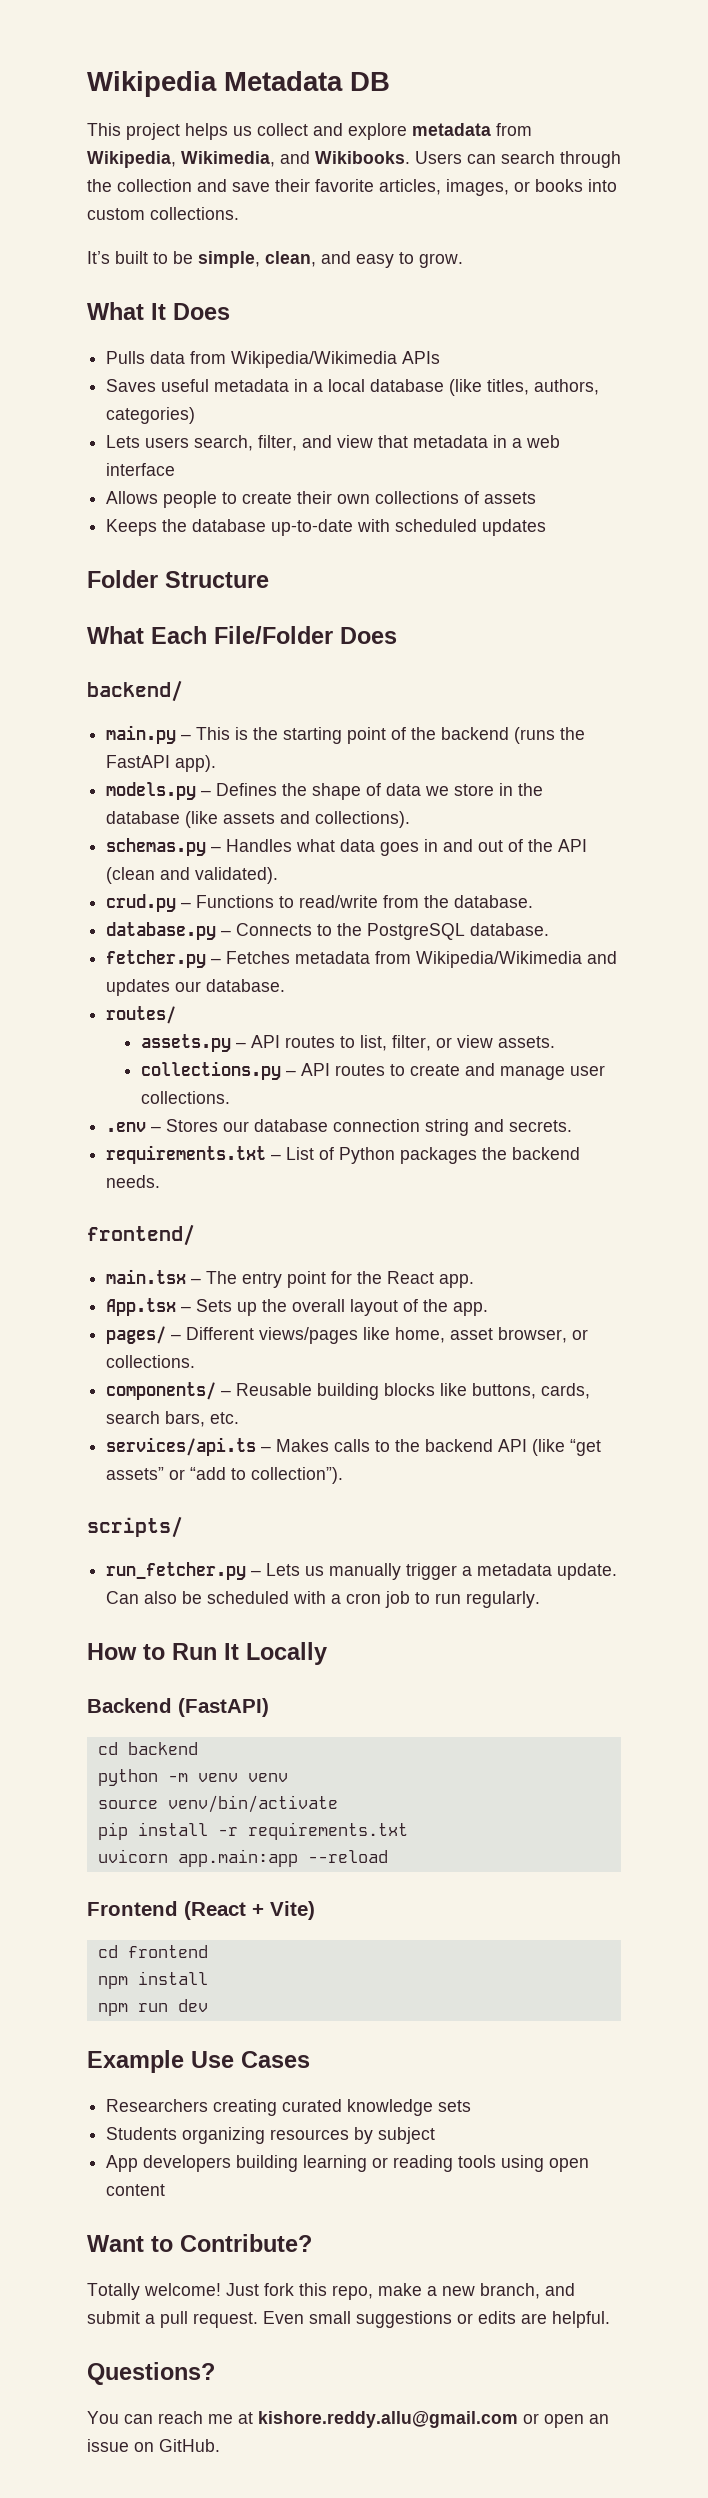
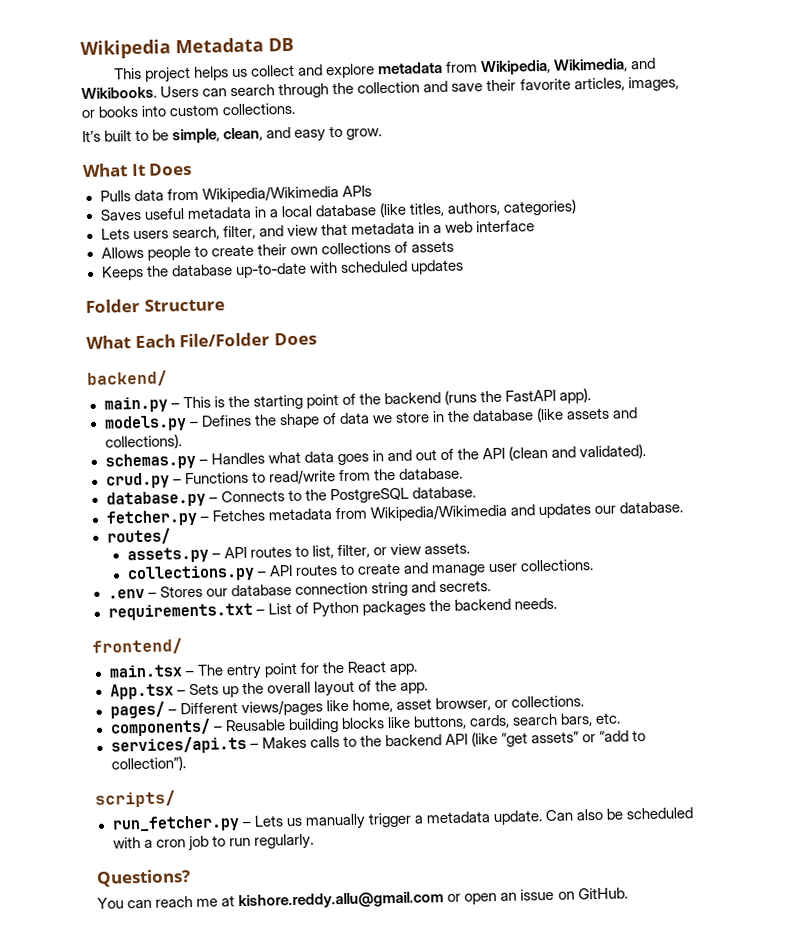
- How to Run It Locally
- Backend (FastAPI)
- cd backend
- python -m venv venv
- source venv/bin/activate
- pip install -r requirements.txt
- uvicorn app.main:app --reload
- Frontend (React + Vite)
- cd frontend
- npm install
- npm run dev
- Example Use Cases
- Researchers creating curated knowledge sets
- Students organizing resources by subject
- App developers building learning or reading tools using open content
- Want to Contribute?
- Totally welcome! Just fork this repo, make a new branch, and submit a pull request. Even small suggestions or edits are helpful.

